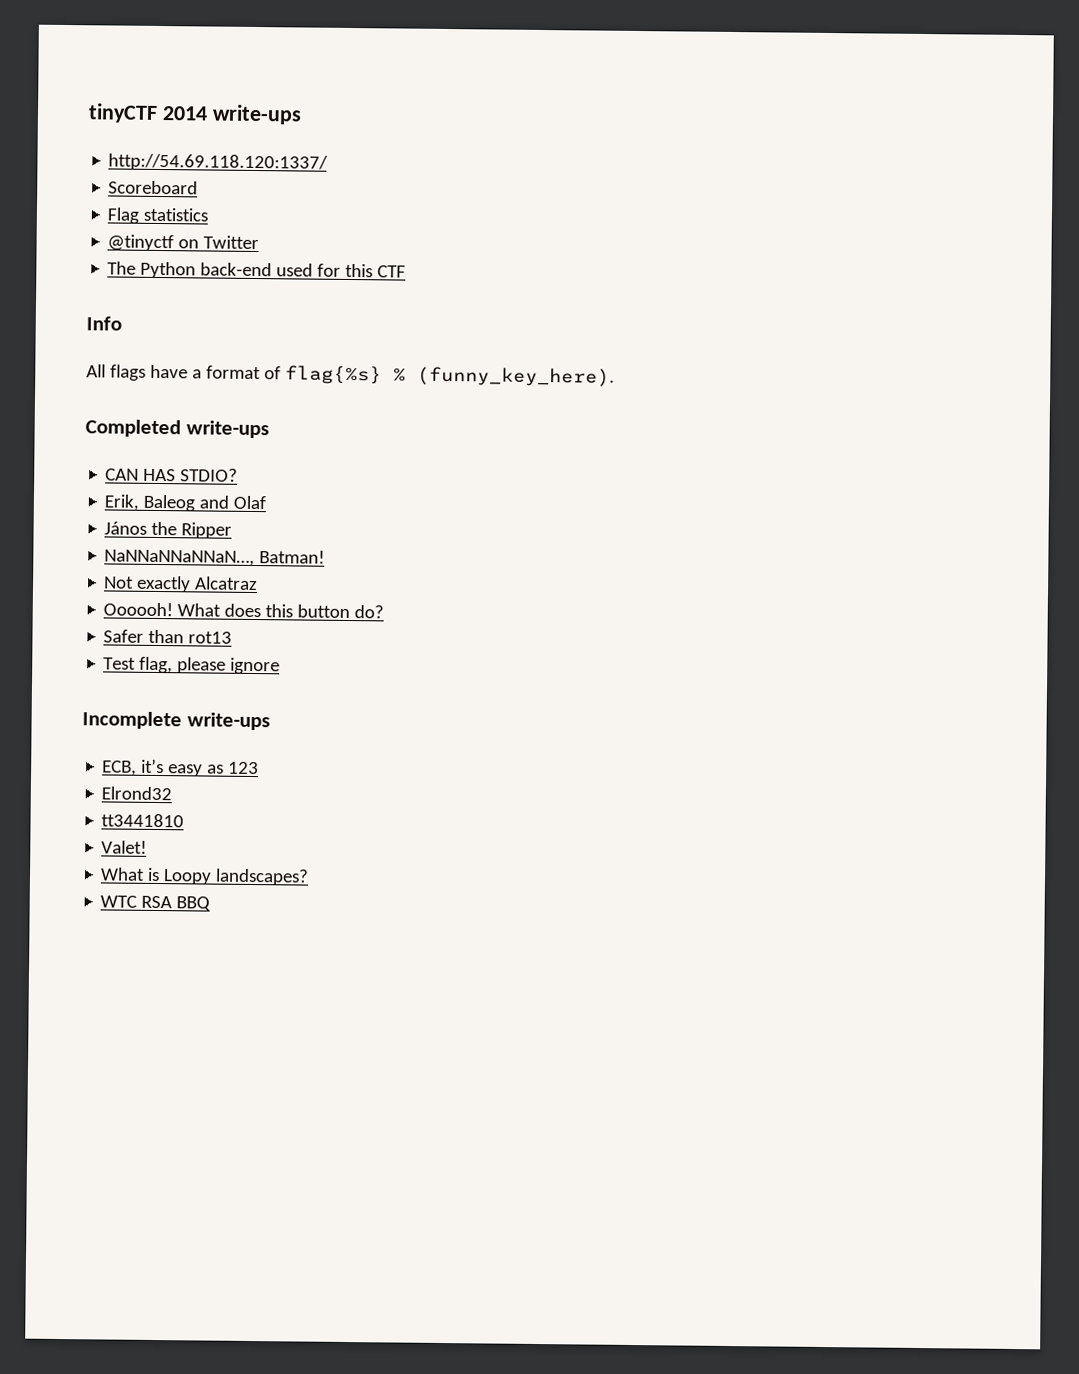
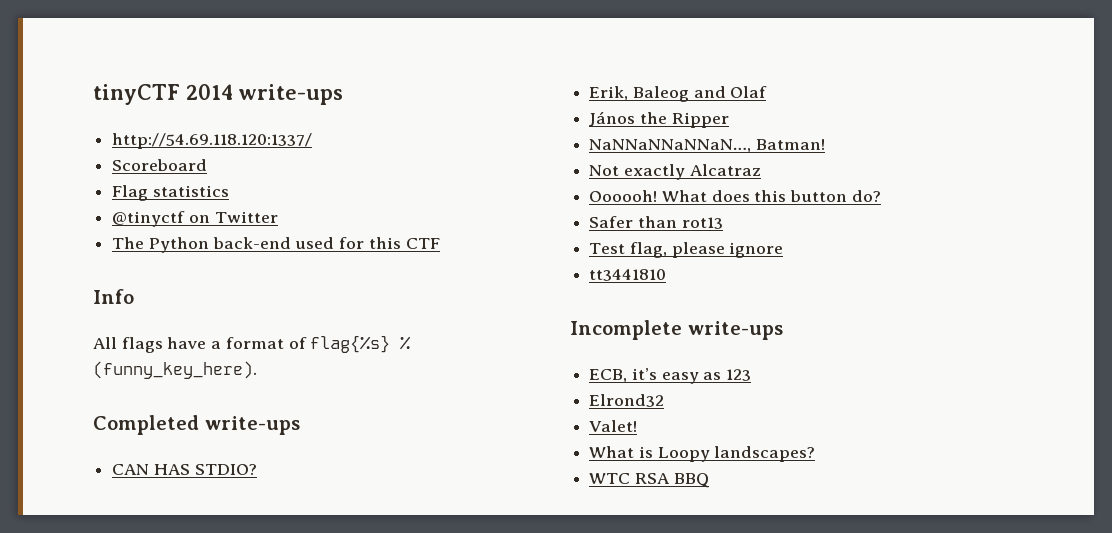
+ tt3441810
- tt3441810

